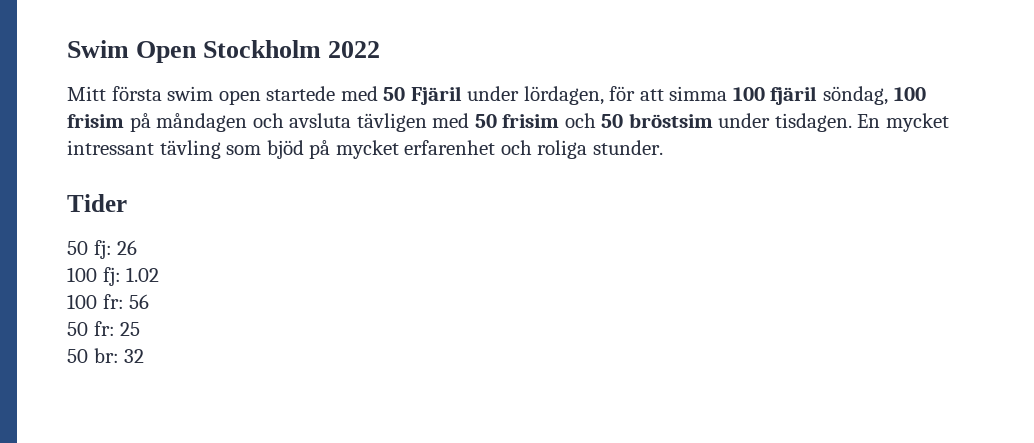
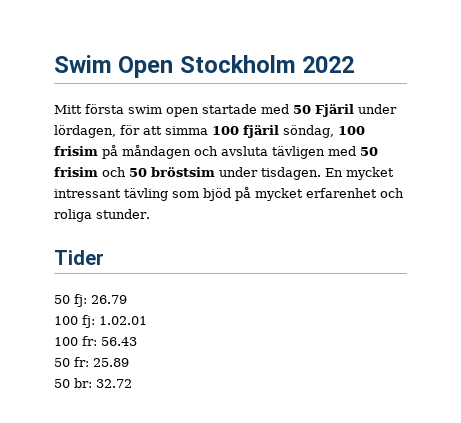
- Mitt första swim open startede med 50 Fjäril under lördagen, för att simma 100 fjäril söndag, 100 frisim på måndagen och avsluta tävligen med 50 frisim och 50 bröstsim under tisdagen.
+ Mitt första swim open startade med 50 Fjäril under lördagen, för att simma 100 fjäril söndag, 100 frisim på måndagen och avsluta tävligen med 50 frisim och 50 bröstsim under tisdagen.
- 50 fj: 26
+ 50 fj: 26.79
- 100 fj: 1.02
+ 100 fj: 1.02.01
- 100 fr: 56
+ 100 fr: 56.43
- 50 fr: 25
+ 50 fr: 25.89
- 50 br: 32
+ 50 br: 32.72

